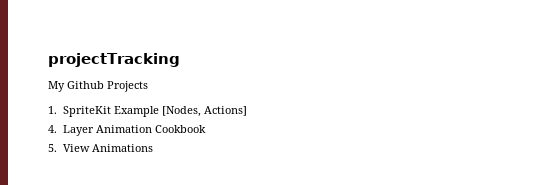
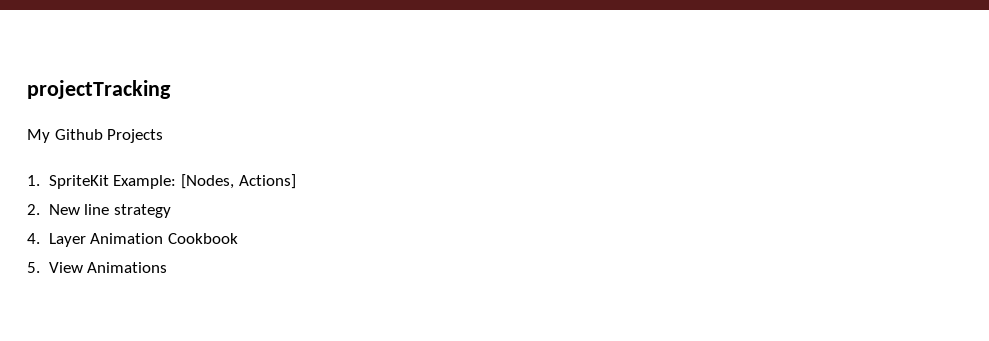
- 1. SpriteKit Example [Nodes, Actions]
+ 1. SpriteKit Example: [Nodes, Actions]
+ 2. New line strategy

